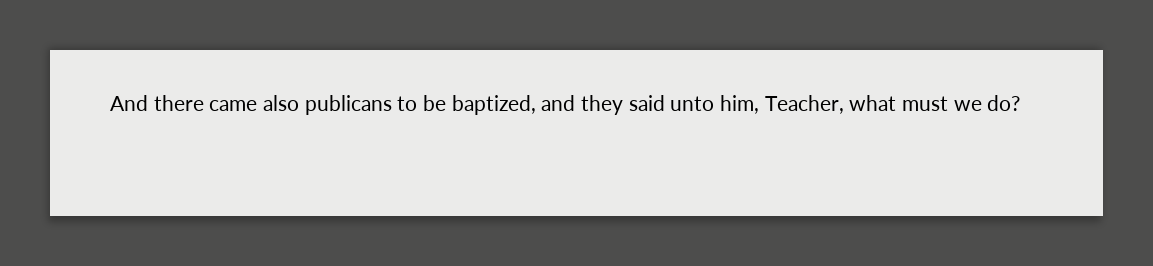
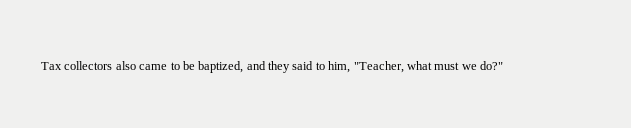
- And there came also publicans to be baptized, and they said unto him, Teacher, what must we do?
+ Tax collectors also came to be baptized, and they said to him, "Teacher, what must we do?"

